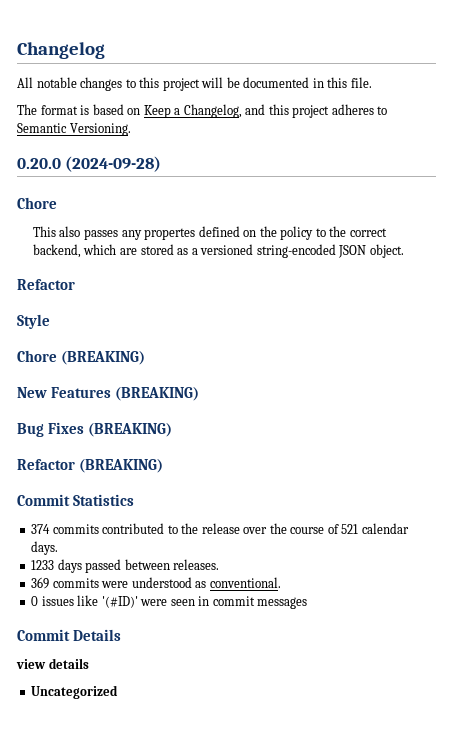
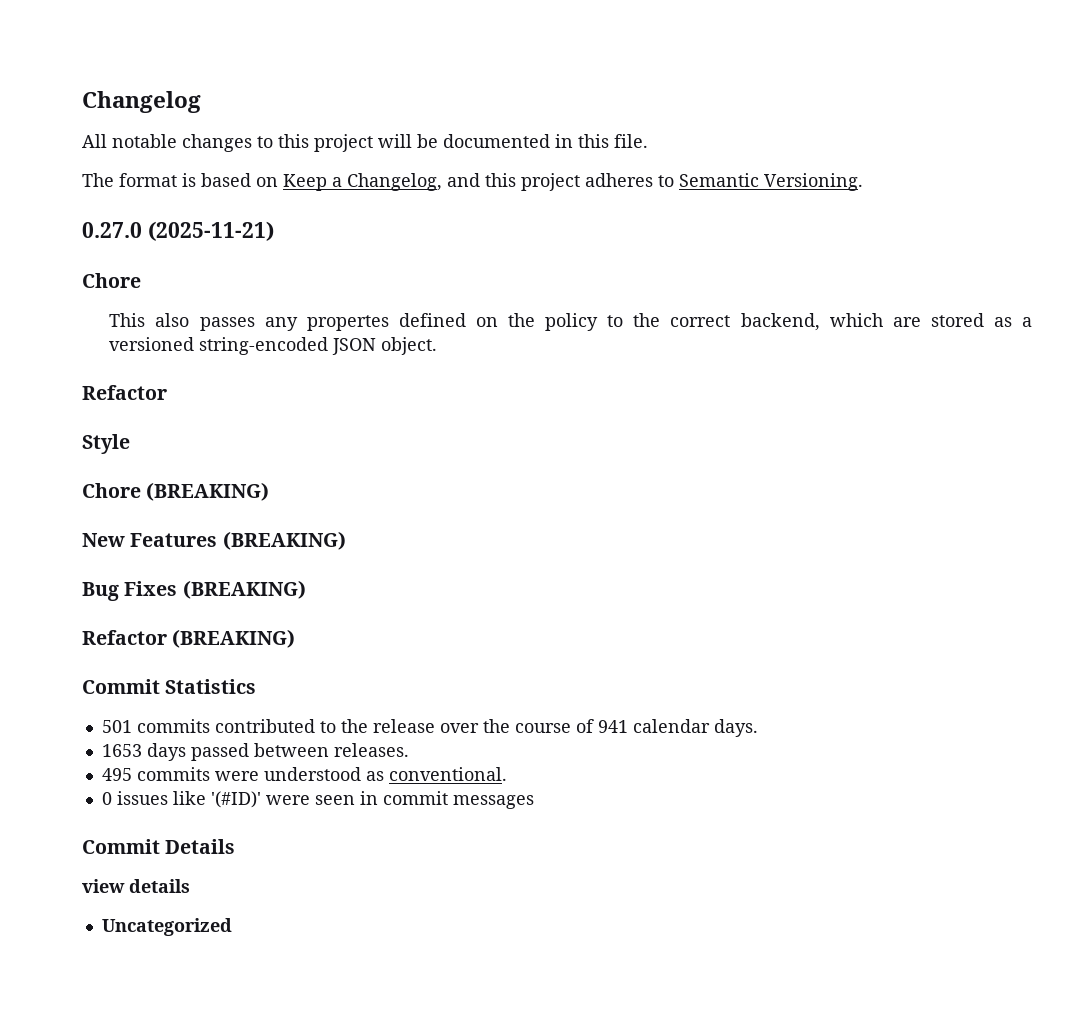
- 0.20.0 (2024-09-28)
+ 0.27.0 (2025-11-21)
- 374 commits contributed to the release over the course of 521 calendar days.
+ 501 commits contributed to the release over the course of 941 calendar days.
- 1233 days passed between releases.
+ 1653 days passed between releases.
- 369 commits were understood as conventional.
+ 495 commits were understood as conventional.

